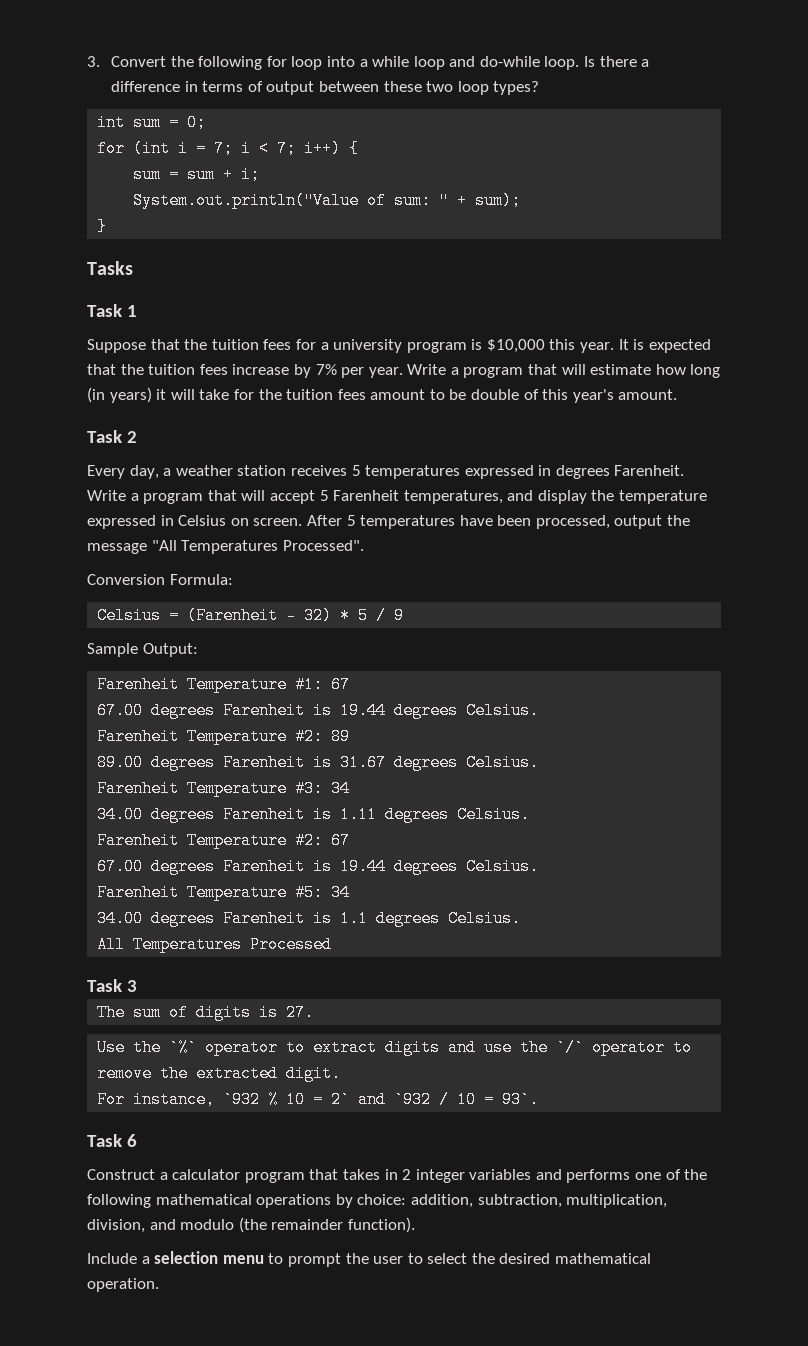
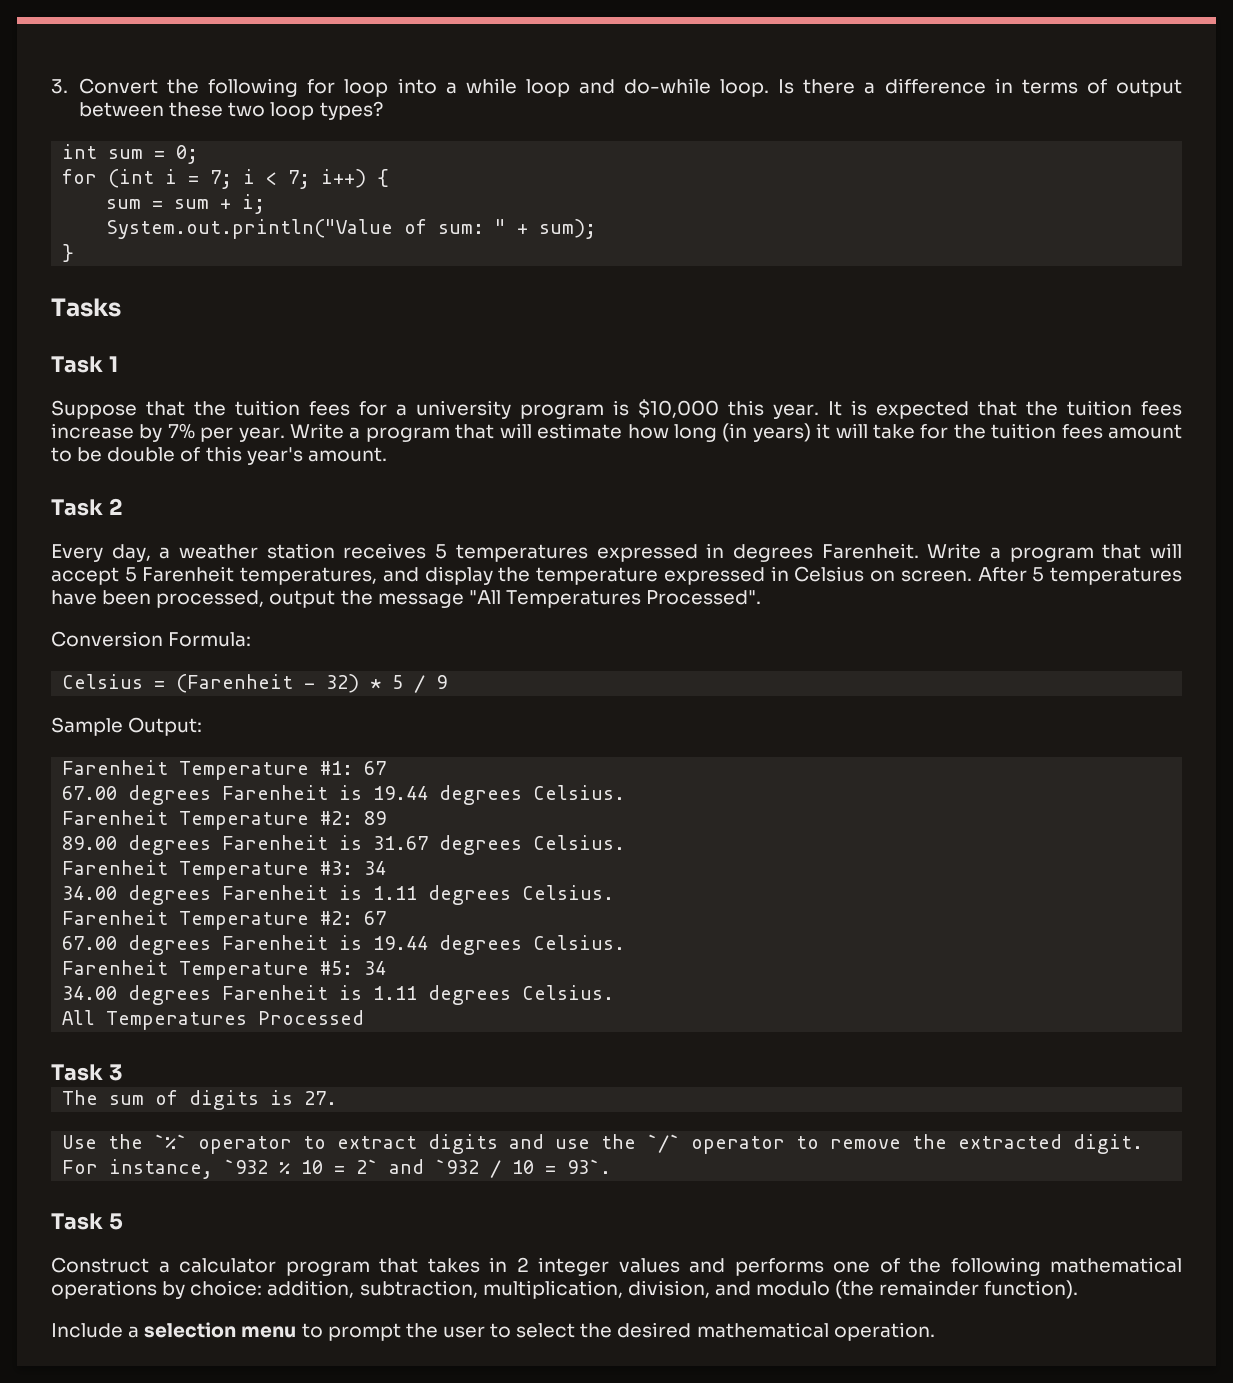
  Farenheit Temperature #5: 34
- 34.00 degrees Farenheit is 1.1 degrees Celsius.
+ 34.00 degrees Farenheit is 1.11 degrees Celsius.
- Task 6
+ Task 5
- Construct a calculator program that takes in 2 integer variables and performs one of the following mathematical operations by choice: addition, subtraction, multiplication, division, and modulo (the remainder function).
+ Construct a calculator program that takes in 2 integer values and performs one of the following mathematical operations by choice: addition, subtraction, multiplication, division, and modulo (the remainder function).

